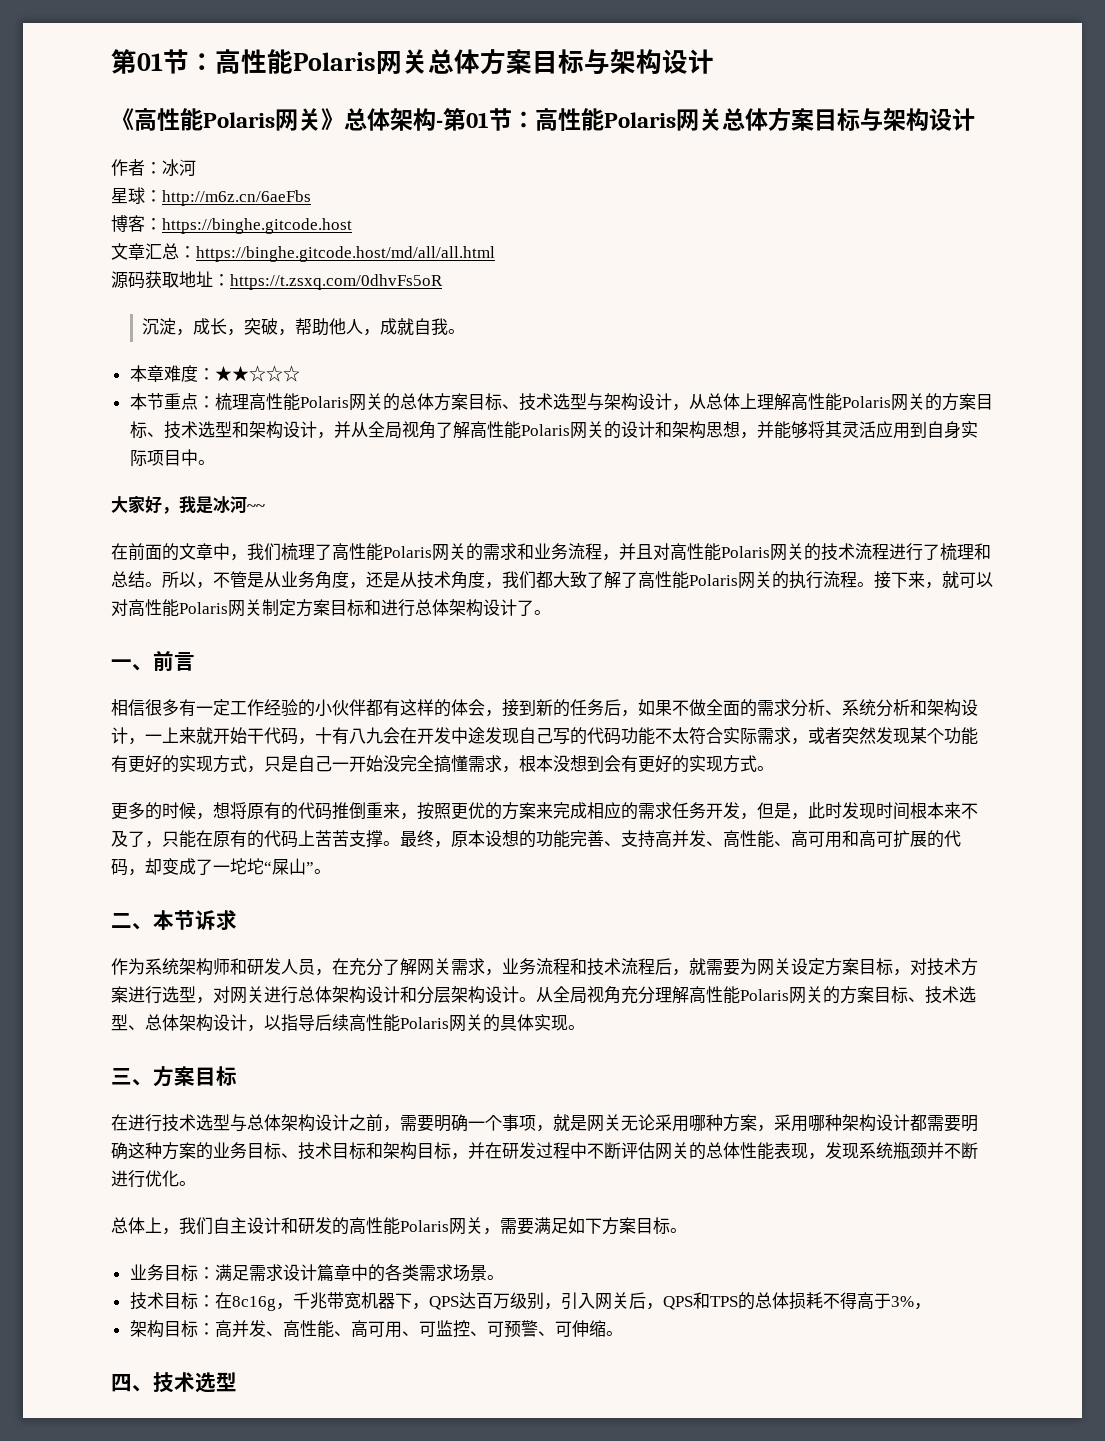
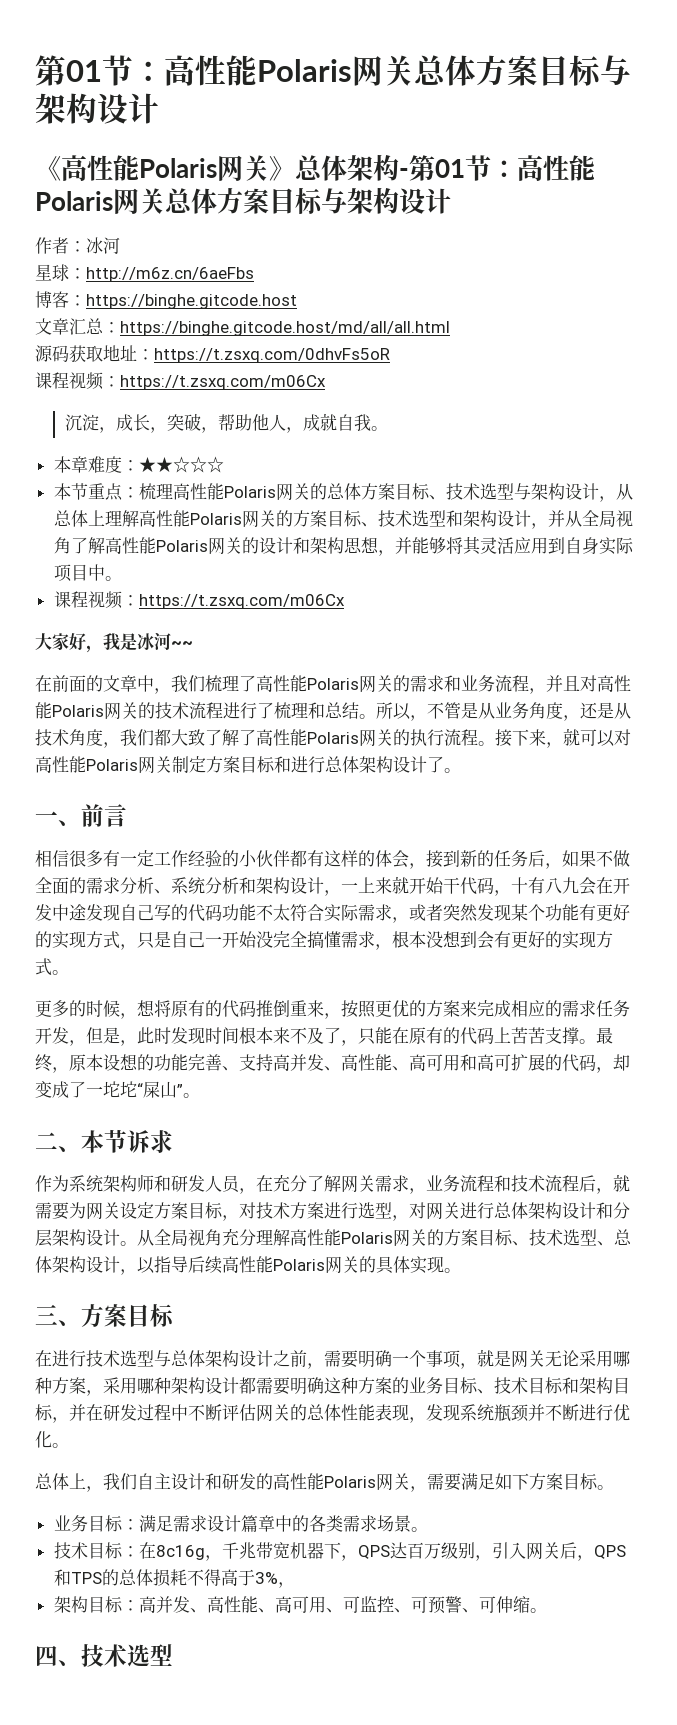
  源码获取地址：https://t.zsxq.com/0dhvFs5oR
+ 课程视频：https://t.zsxq.com/m06Cx
  本节重点：梳理高性能Polaris网关的总体方案目标、技术选型与架构设计，从总体上理解高性能Polaris网关的方案目标、技术选型和架构设计，并从全局视角了解高性能Polaris网关的设计和架构思想，并能够将其灵活应用到自身实际项目中。
+ 课程视频：https://t.zsxq.com/m06Cx

